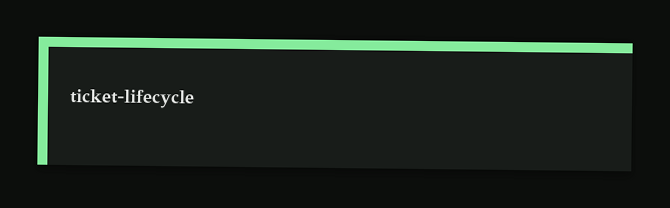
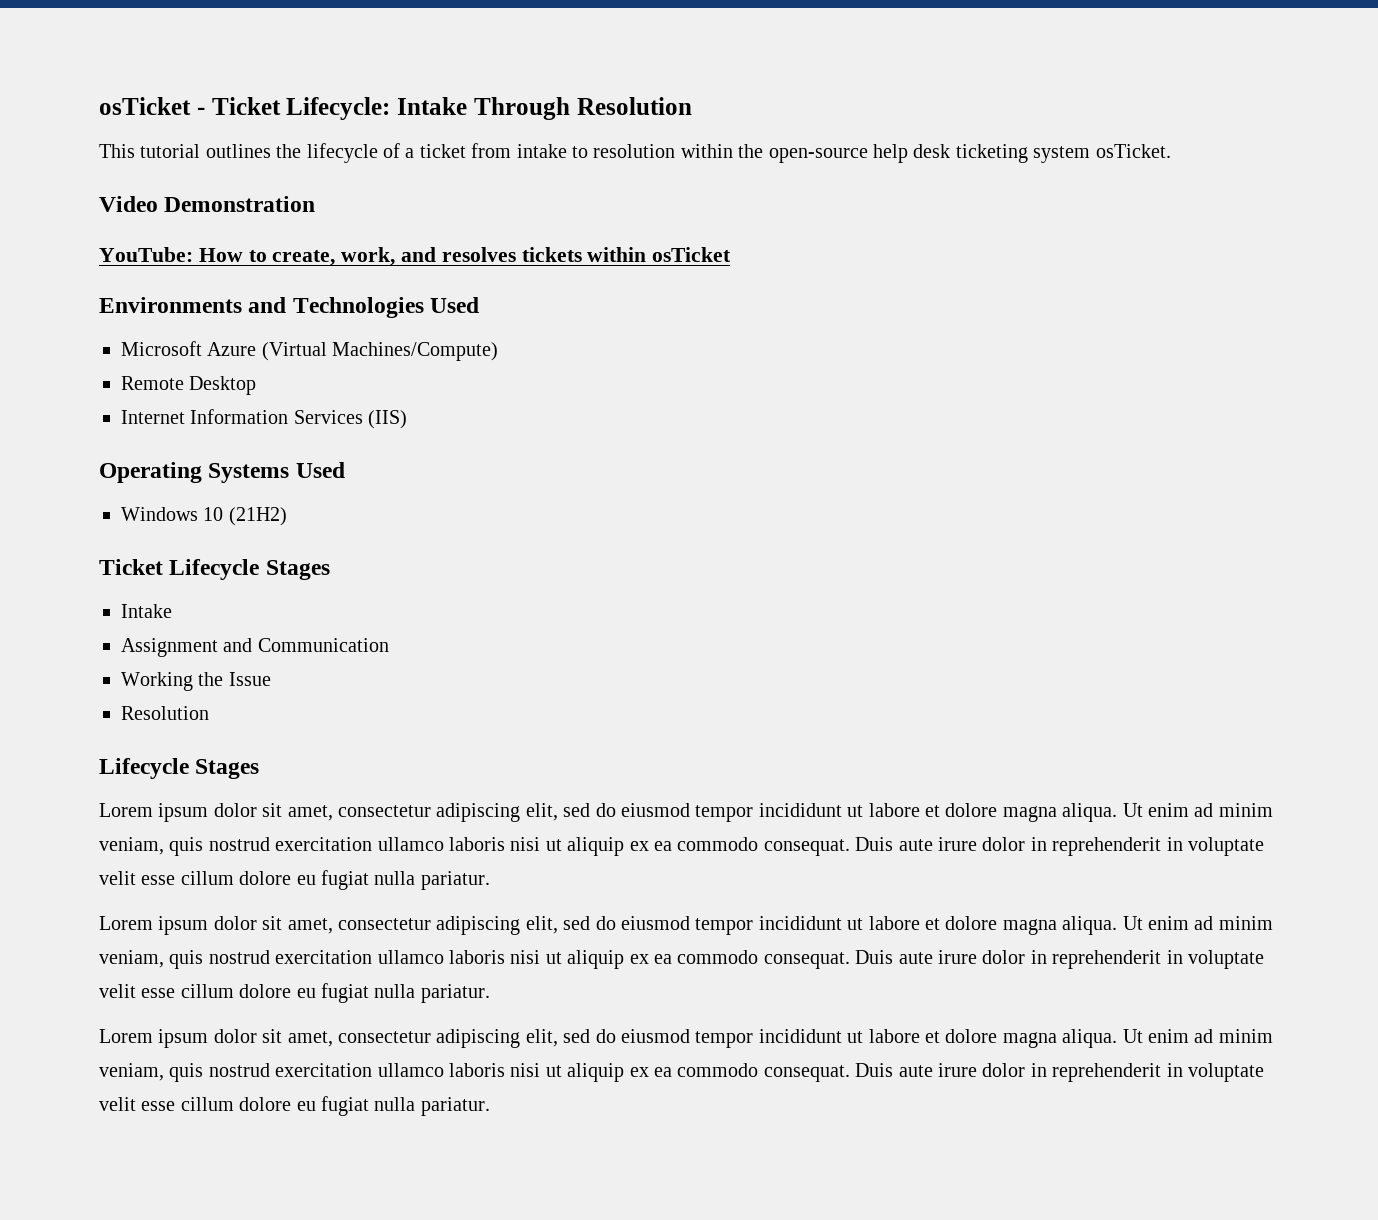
- ticket-lifecycle
+ osTicket - Ticket Lifecycle: Intake Through Resolution
+ This tutorial outlines the lifecycle of a ticket from intake to resolution within the open-source help desk ticketing system osTicket.
+ Video Demonstration
+ YouTube: How to create, work, and resolves tickets within osTicket
+ Environments and Technologies Used
+ Microsoft Azure (Virtual Machines/Compute)
+ Remote Desktop
+ Internet Information Services (IIS)
+ Operating Systems Used
+ Windows 10 (21H2)
+ Ticket Lifecycle Stages
+ Intake
+ Assignment and Communication
+ Working the Issue
+ Resolution
+ Lifecycle Stages
+ Lorem ipsum dolor sit amet, consectetur adipiscing elit, sed do eiusmod tempor incididunt ut labore et dolore magna aliqua. Ut enim ad minim veniam, quis nostrud exercitation ullamco laboris nisi ut aliquip ex ea commodo consequat. Duis aute irure dolor in reprehenderit in voluptate velit esse cillum dolore eu fugiat nulla pariatur.
+ Lorem ipsum dolor sit amet, consectetur adipiscing elit, sed do eiusmod tempor incididunt ut labore et dolore magna aliqua. Ut enim ad minim veniam, quis nostrud exercitation ullamco laboris nisi ut aliquip ex ea commodo consequat. Duis aute irure dolor in reprehenderit in voluptate velit esse cillum dolore eu fugiat nulla pariatur.
+ Lorem ipsum dolor sit amet, consectetur adipiscing elit, sed do eiusmod tempor incididunt ut labore et dolore magna aliqua. Ut enim ad minim veniam, quis nostrud exercitation ullamco laboris nisi ut aliquip ex ea commodo consequat. Duis aute irure dolor in reprehenderit in voluptate velit esse cillum dolore eu fugiat nulla pariatur.

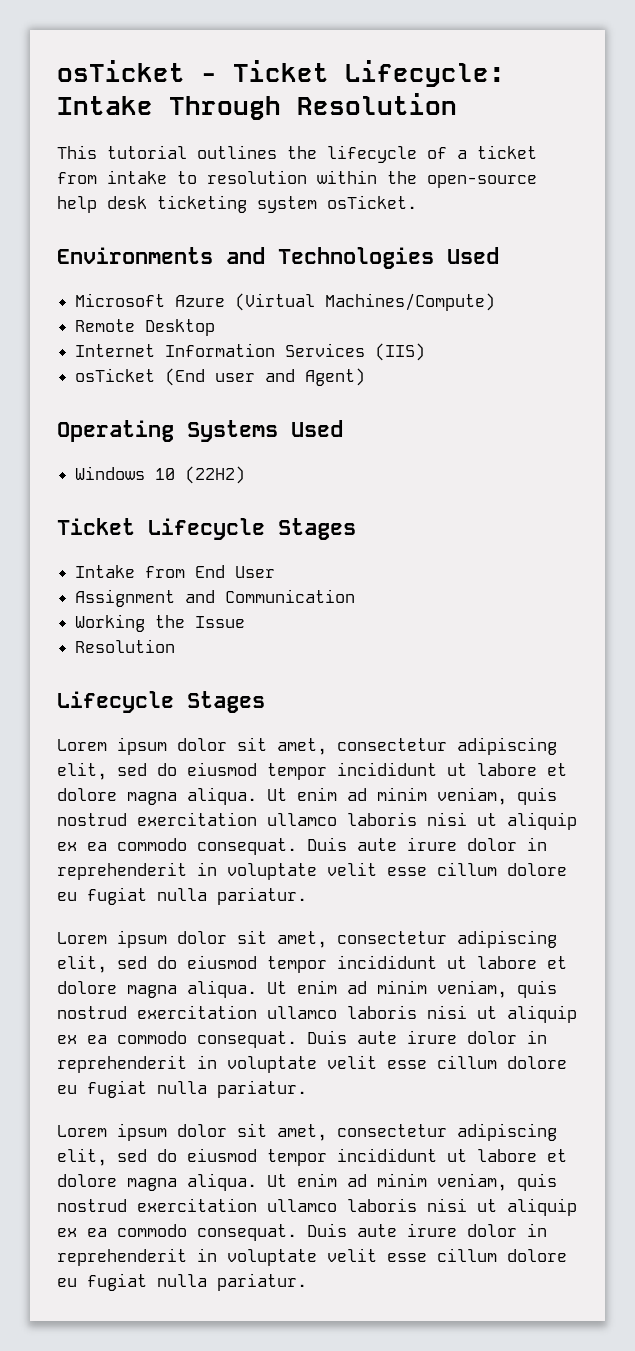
- Video Demonstration
- YouTube: How to create, work, and resolves tickets within osTicket
+ osTicket (End user and Agent)
- Windows 10 (21H2)
+ Windows 10 (22H2)
  Ticket Lifecycle Stages
- Intake
+ Intake from End User

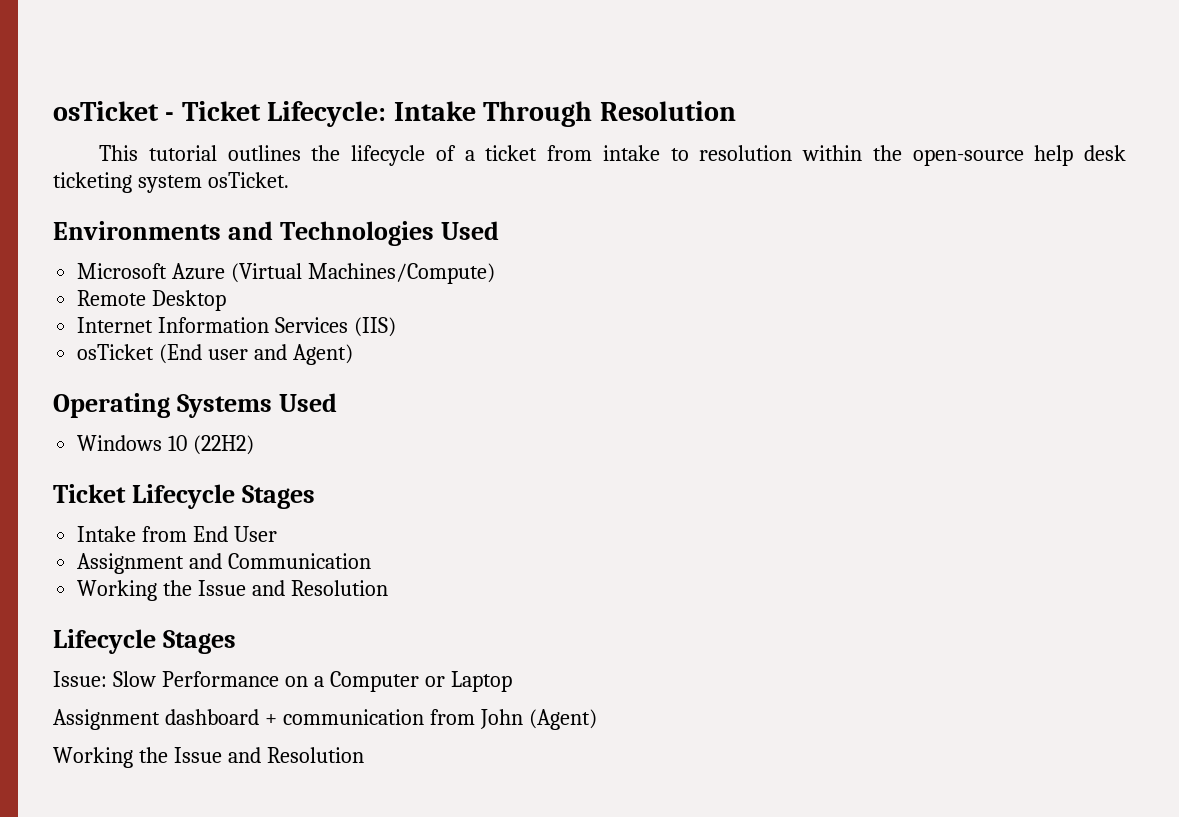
  Assignment and Communication
- Working the Issue
- Resolution
+ Working the Issue and Resolution
  Lifecycle Stages
- Lorem ipsum dolor sit amet, consectetur adipiscing elit, sed do eiusmod tempor incididunt ut labore et dolore magna aliqua. Ut enim ad minim veniam, quis nostrud exercitation ullamco laboris nisi ut aliquip ex ea commodo consequat. Duis aute irure dolor in reprehenderit in voluptate velit esse cillum dolore eu fugiat nulla pariatur.
- Lorem ipsum dolor sit amet, consectetur adipiscing elit, sed do eiusmod tempor incididunt ut labore et dolore magna aliqua. Ut enim ad minim veniam, quis nostrud exercitation ullamco laboris nisi ut aliquip ex ea commodo consequat. Duis aute irure dolor in reprehenderit in voluptate velit esse cillum dolore eu fugiat nulla pariatur.
- Lorem ipsum dolor sit amet, consectetur adipiscing elit, sed do eiusmod tempor incididunt ut labore et dolore magna aliqua. Ut enim ad minim veniam, quis nostrud exercitation ullamco laboris nisi ut aliquip ex ea commodo consequat. Duis aute irure dolor in reprehenderit in voluptate velit esse cillum dolore eu fugiat nulla pariatur.
+ Issue: Slow Performance on a Computer or Laptop
+ Assignment dashboard + communication from John (Agent)
+ Working the Issue and Resolution

